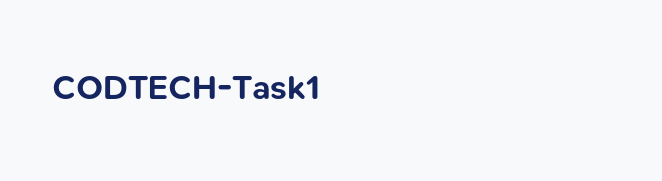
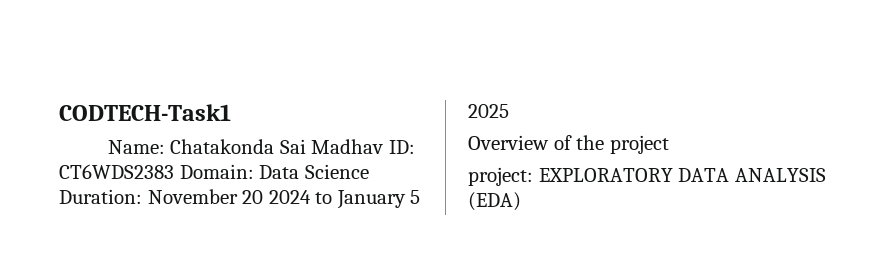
+ Name: Chatakonda Sai Madhav ID: CT6WDS2383 Domain: Data Science Duration: November 20 2024 to January 5 2025
+ Overview of the project
+ project: EXPLORATORY DATA ANALYSIS (EDA)

